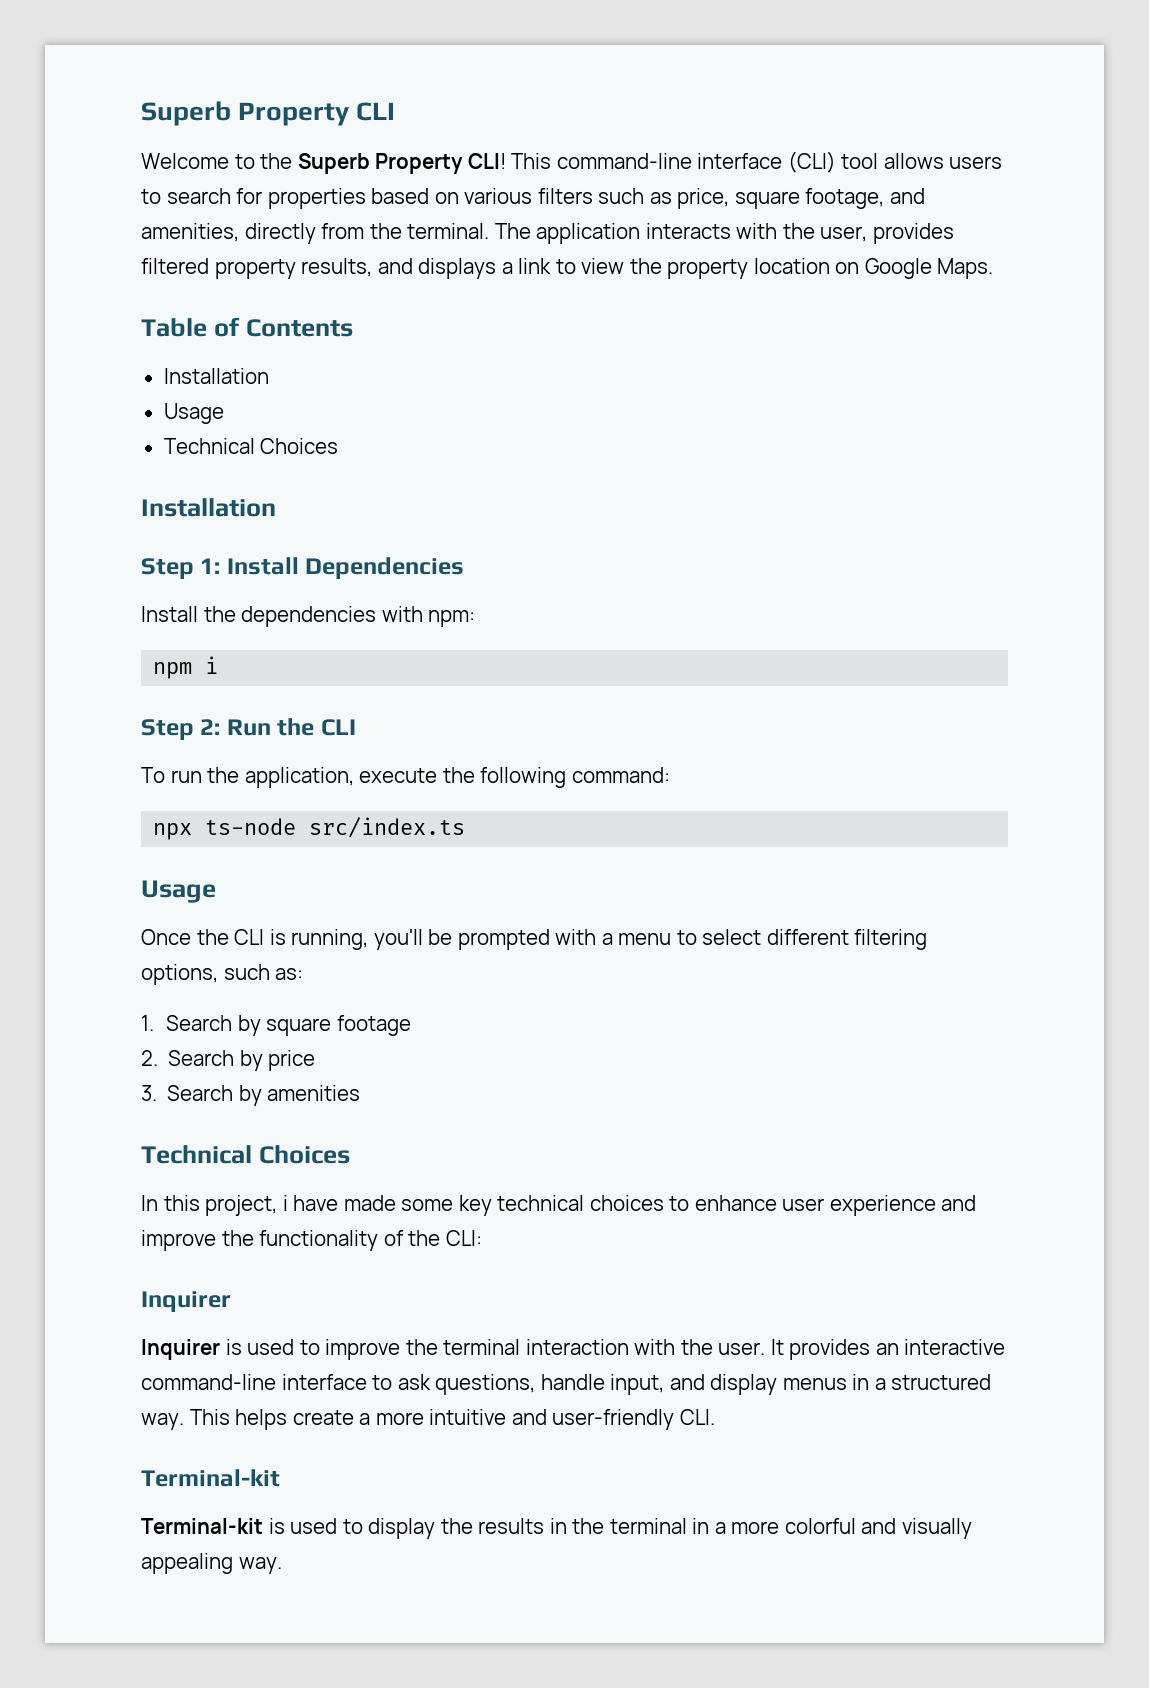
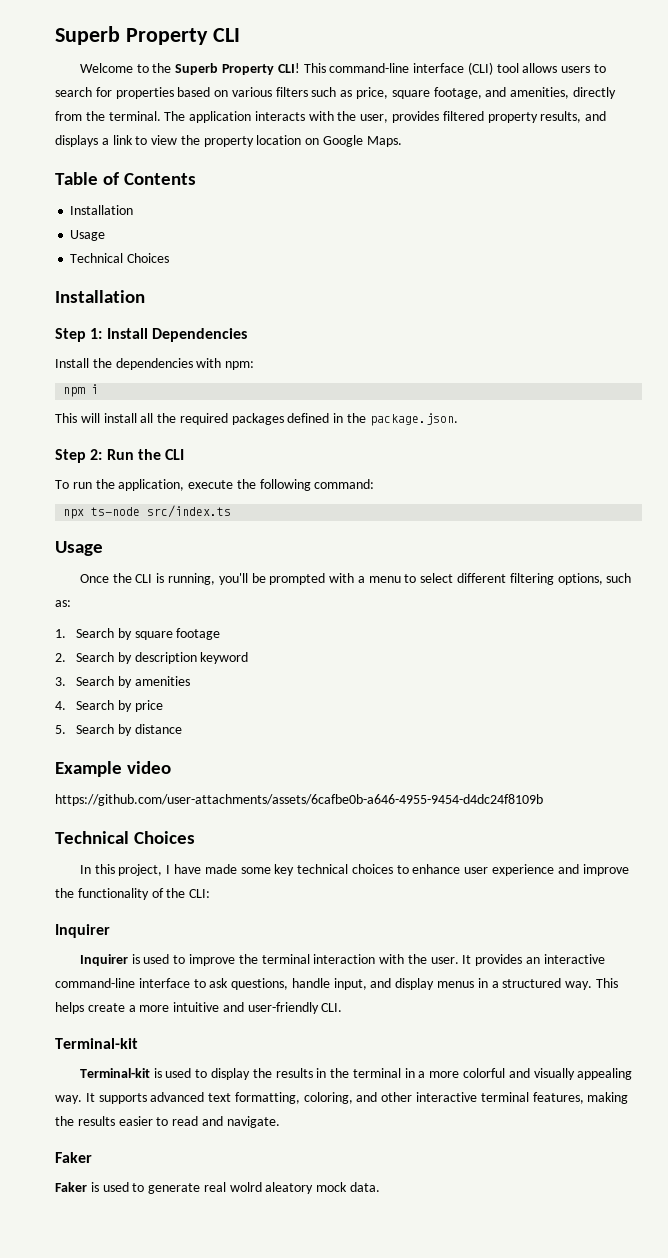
+ This will install all the required packages defined in the package.json.
- 2. Search by price
+ 2. Search by description keyword
+ 3. Search by amenities
+ 4. Search by price
- 3. Search by amenities
+ 5. Search by distance
+ Example video
+ https://github.com/user-attachments/assets/6cafbe0b-a646-4955-9454-d4dc24f8109b
- In this project, i have made some key technical choices to enhance user experience and improve the functionality of the CLI:
+ In this project, I have made some key technical choices to enhance user experience and improve the functionality of the CLI:
+ It supports advanced text formatting, coloring, and other interactive terminal features, making the results easier to read and navigate.
+ Faker
+ Faker is used to generate real wolrd aleatory mock data.

